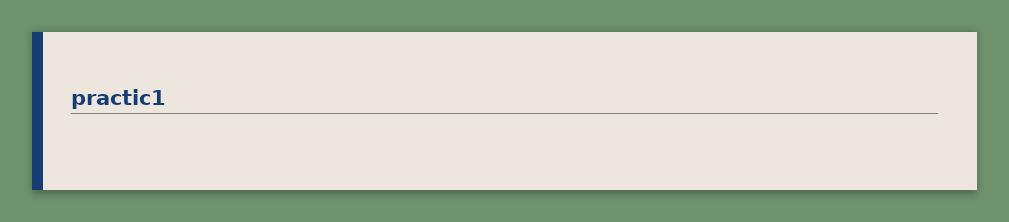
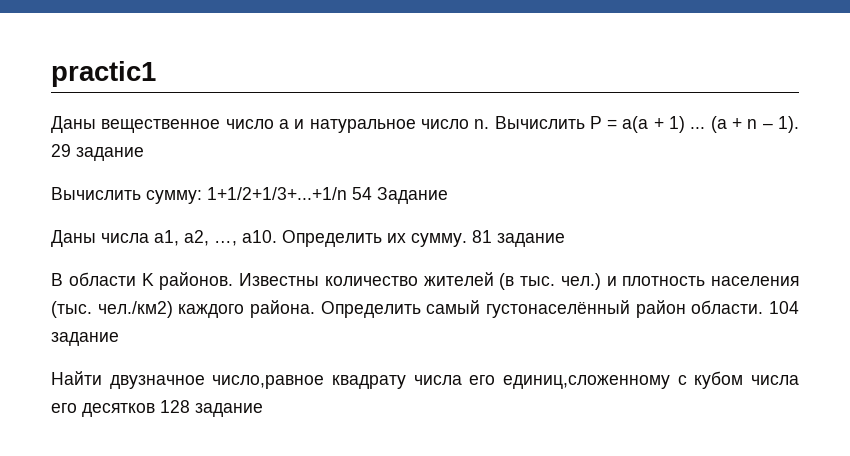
+ Даны вещественное число а и натуральное число n. Вычислить Р = а(а + 1) ... (а + n – 1). 29 задание
+ Вычислить сумму: 1+1/2+1/3+...+1/n 54 Задание
+ Даны числа а1, a2, …, а10. Определить их сумму. 81 задание
+ В области K районов. Известны количество жителей (в тыс. чел.) и плотность населения (тыс. чел./км2) каждого района. Определить самый густонаселённый район области. 104 задание
+ Найти двузначное число,равное квадрату числа его единиц,сложенному с кубом числа его десятков 128 задание

